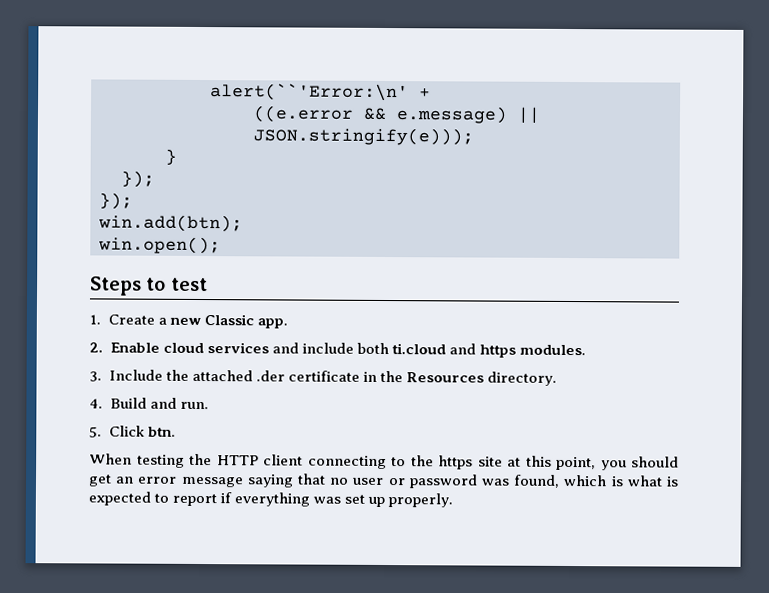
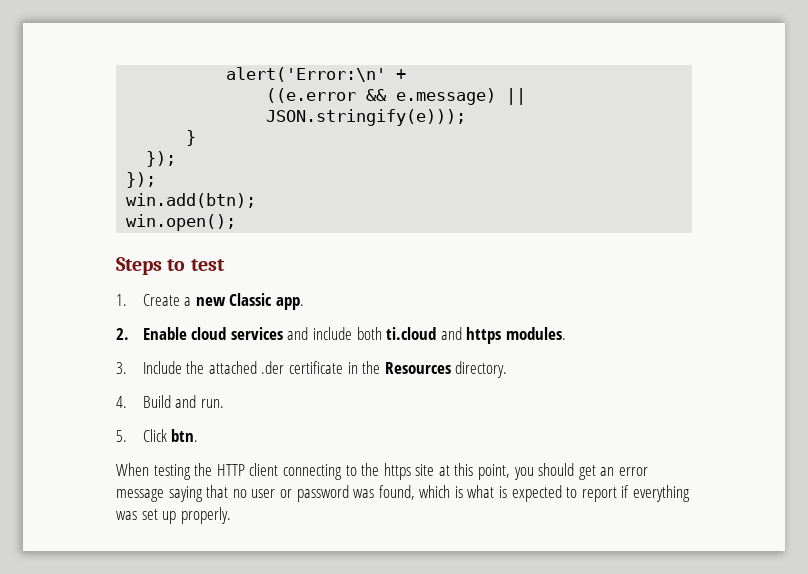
- alert(``'Error:\n' +
+ alert('Error:\n' +

